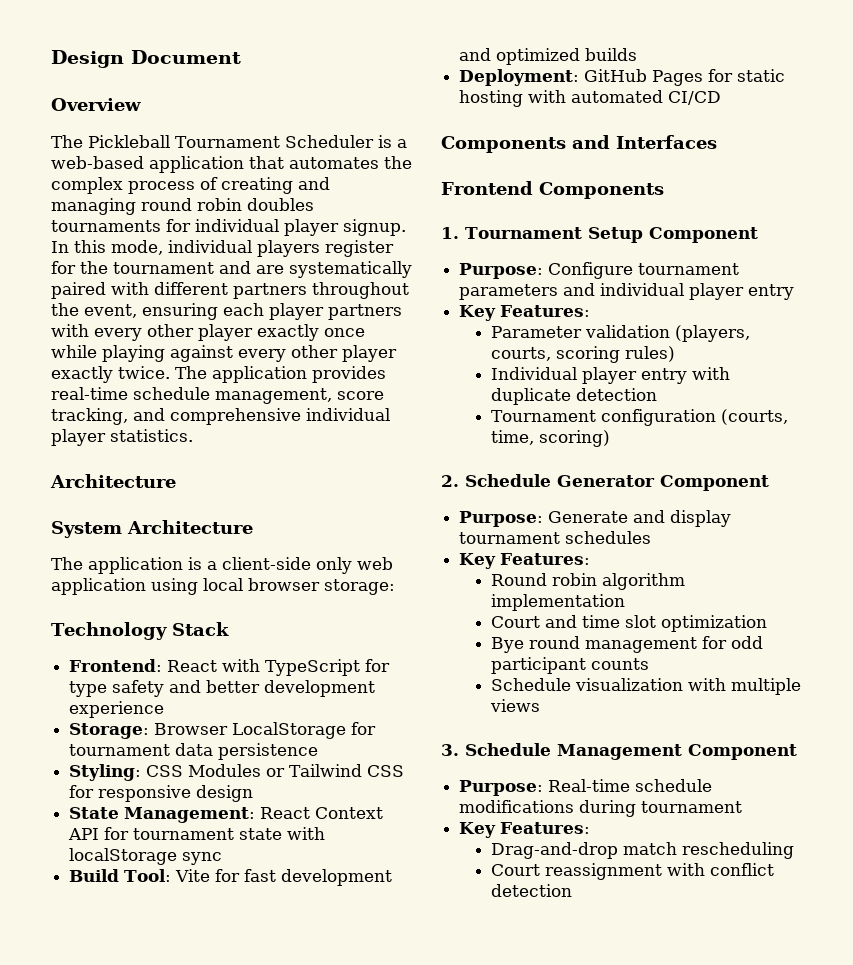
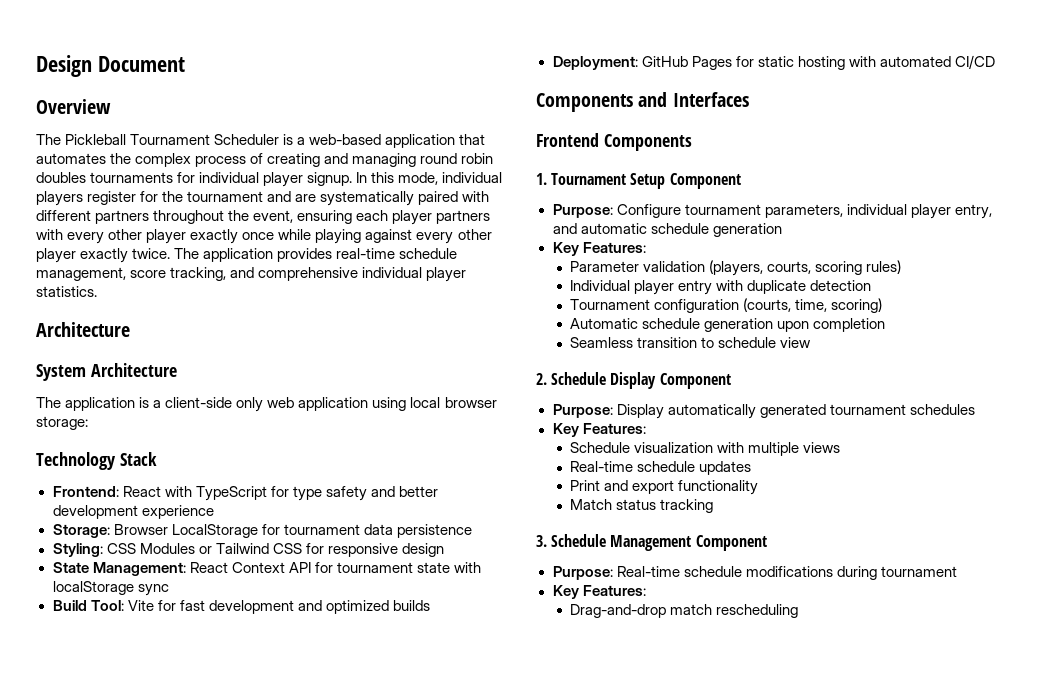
- Purpose: Configure tournament parameters and individual player entry
+ Purpose: Configure tournament parameters, individual player entry, and automatic schedule generation
+ Automatic schedule generation upon completion
+ Seamless transition to schedule view
- 2. Schedule Generator Component
- Purpose: Generate and display tournament schedules
+ 2. Schedule Display Component
+ Purpose: Display automatically generated tournament schedules
- Round robin algorithm implementation
- Court and time slot optimization
- Bye round management for odd participant counts
+ Real-time schedule updates
+ Print and export functionality
+ Match status tracking
- Court reassignment with conflict detection

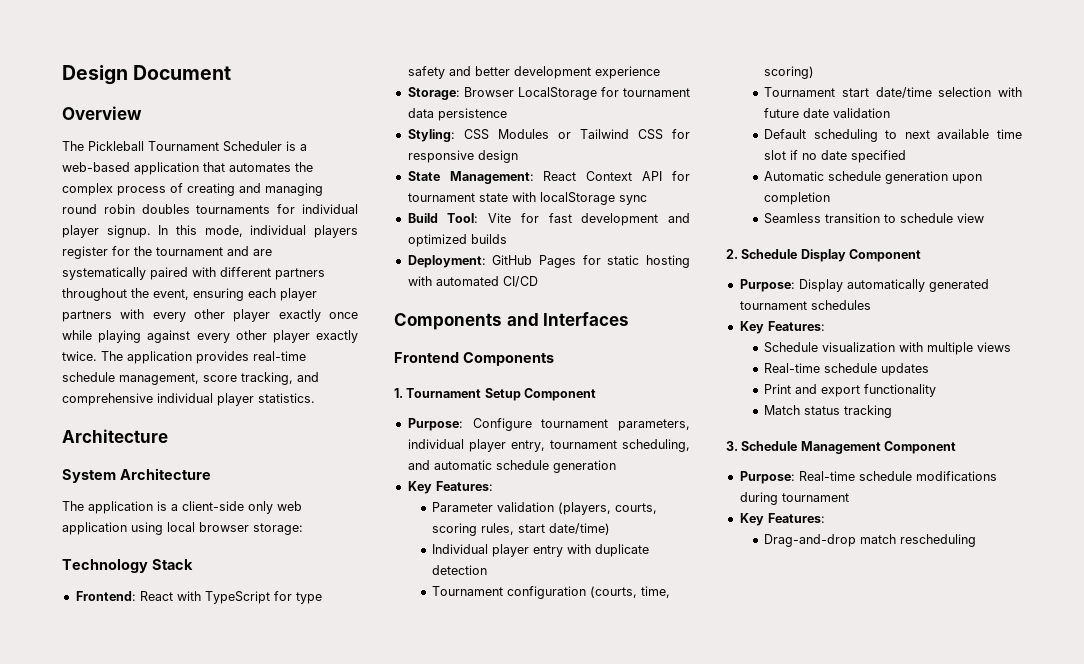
- Purpose: Configure tournament parameters, individual player entry, and automatic schedule generation
+ Purpose: Configure tournament parameters, individual player entry, tournament scheduling, and automatic schedule generation
- Parameter validation (players, courts, scoring rules)
+ Parameter validation (players, courts, scoring rules, start date/time)
+ Tournament start date/time selection with future date validation
+ Default scheduling to next available time slot if no date specified

